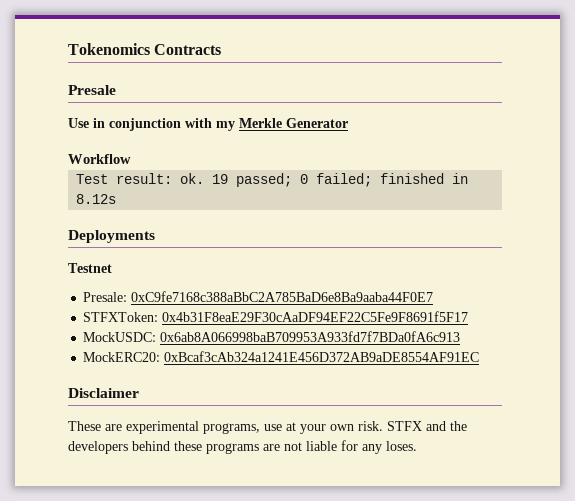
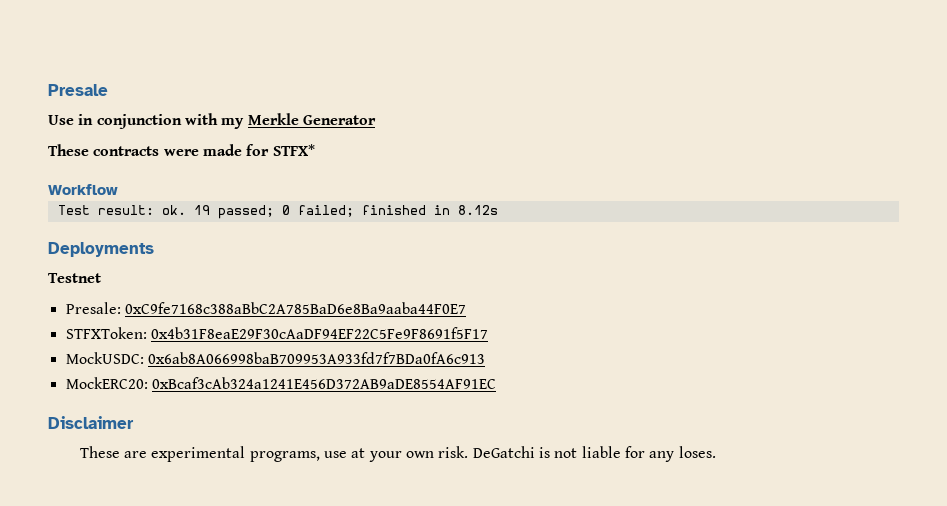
- Tokenomics Contracts
+ These contracts were made for STFX*
- STFX and the developers behind these programs are not liable for any loses.
+ DeGatchi is not liable for any loses.

